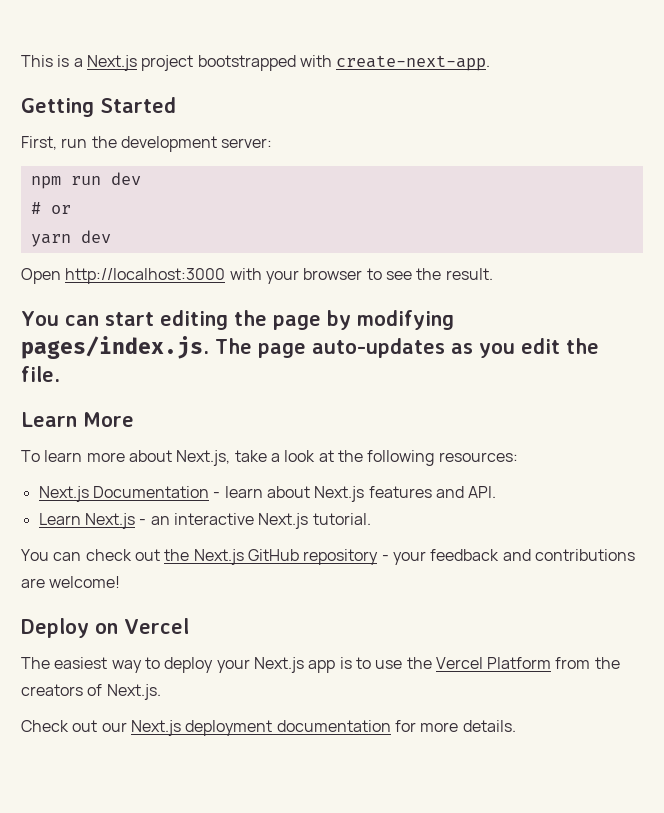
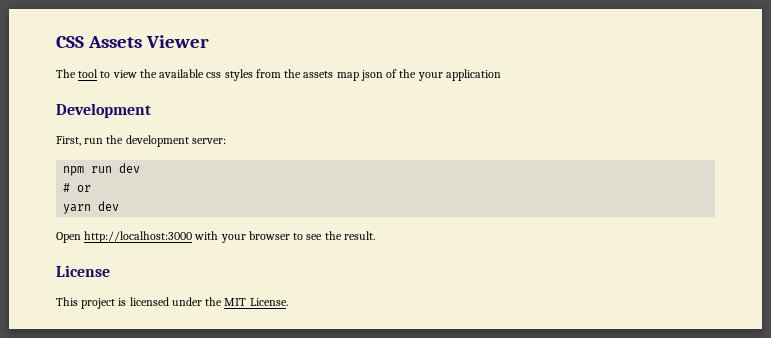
- This is a Next.js project bootstrapped with create-next-app.
- Getting Started
+ CSS Assets Viewer
+ The tool to view the available css styles from the assets map json of the your application
+ Development
- You can start editing the page by modifying pages/index.js. The page auto-updates as you edit the file.
- Learn More
- To learn more about Next.js, take a look at the following resources:
- Next.js Documentation - learn about Next.js features and API.
- Learn Next.js - an interactive Next.js tutorial.
- You can check out the Next.js GitHub repository - your feedback and contributions are welcome!
- Deploy on Vercel
- The easiest way to deploy your Next.js app is to use the Vercel Platform from the creators of Next.js.
- Check out our Next.js deployment documentation for more details.
+ License
+ This project is licensed under the MIT License.

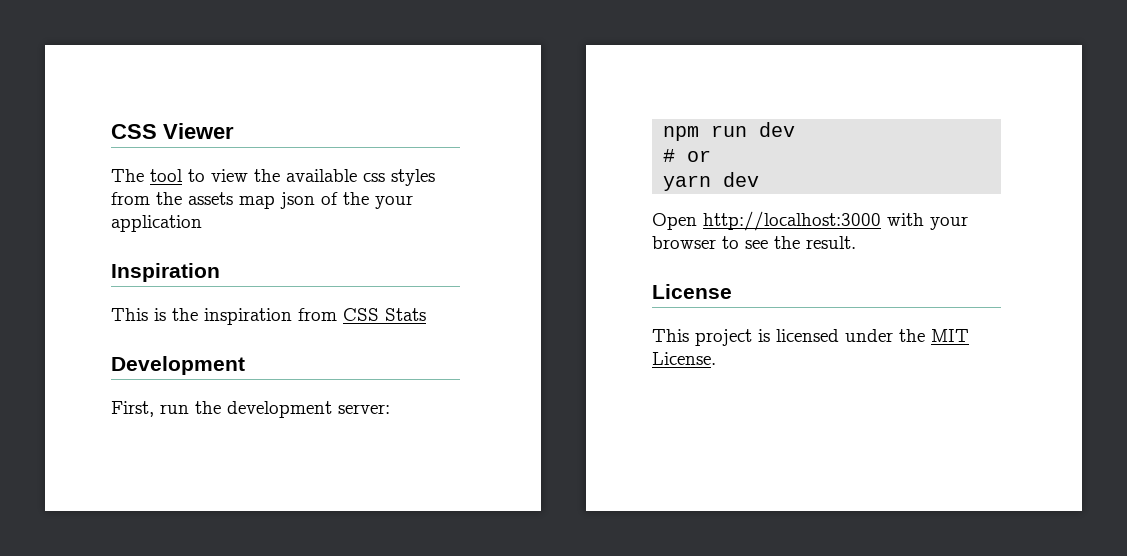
- CSS Assets Viewer
+ CSS Viewer
+ Inspiration
+ This is the inspiration from CSS Stats

